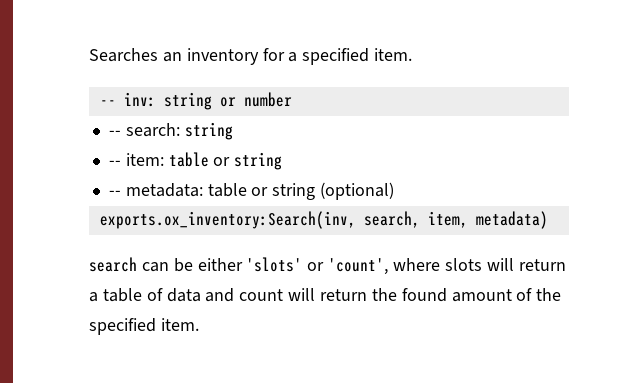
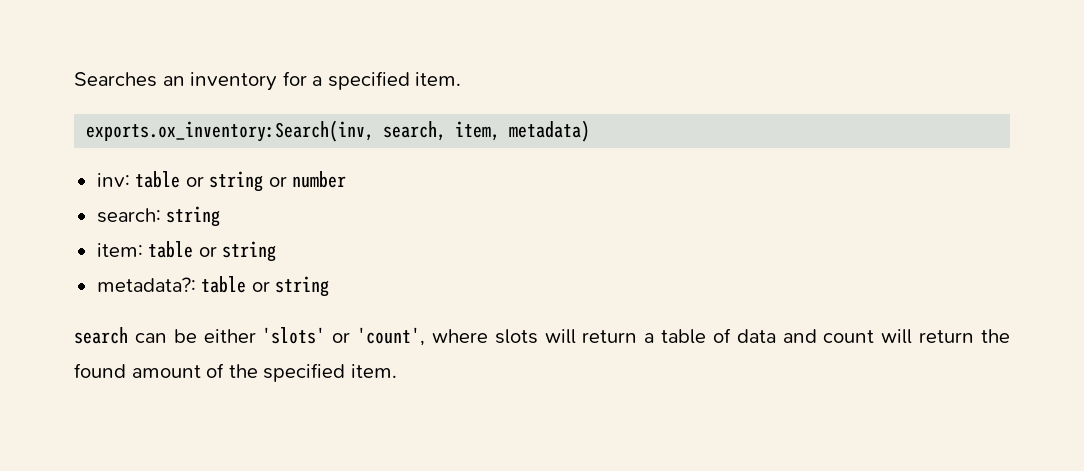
- -- inv: string or number
+ exports.ox_inventory:Search(inv, search, item, metadata)
+ inv: table or string or number
- -- search: string
+ search: string
- -- item: table or string
+ item: table or string
- -- metadata: table or string (optional)
- exports.ox_inventory:Search(inv, search, item, metadata)
+ metadata?: table or string

